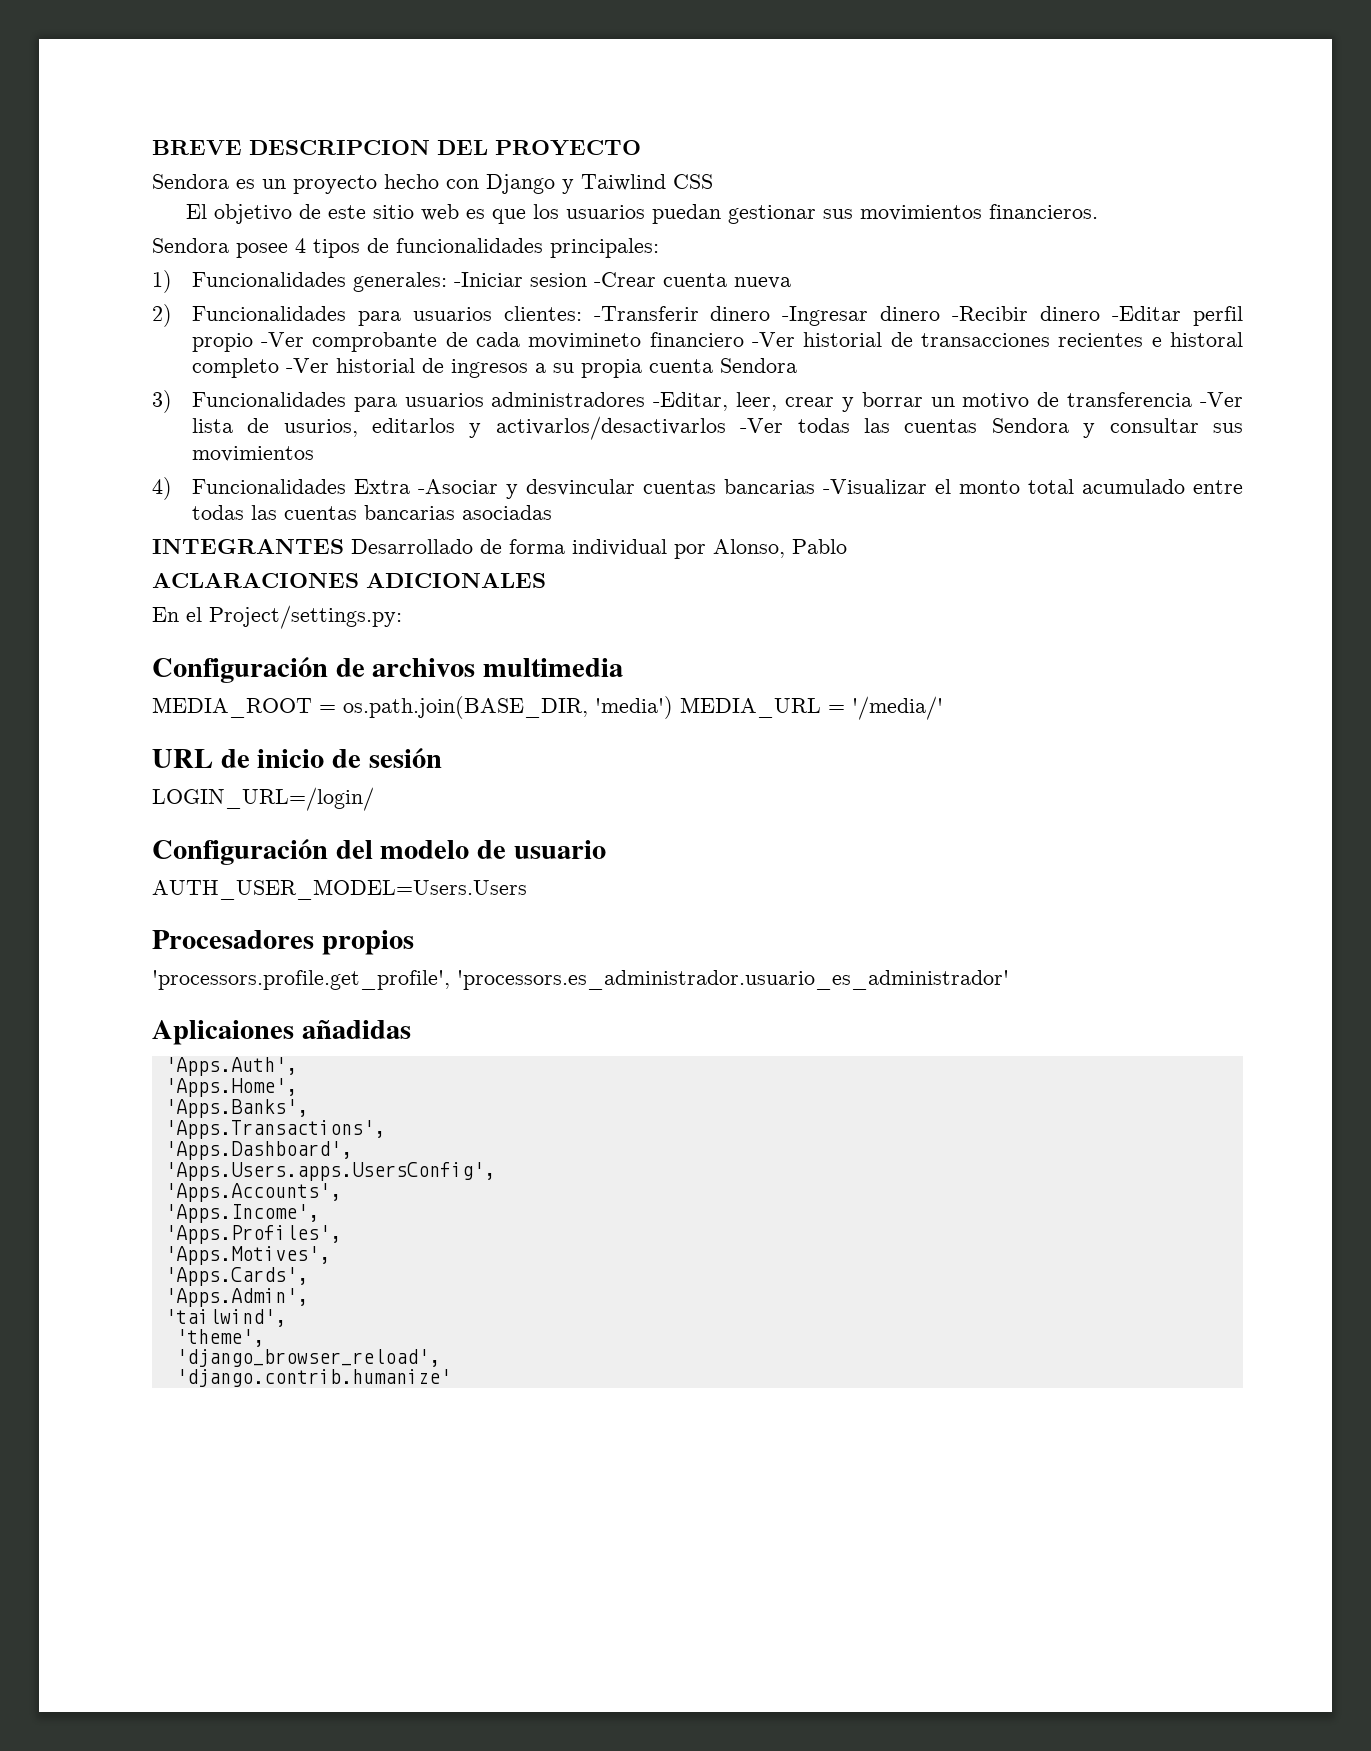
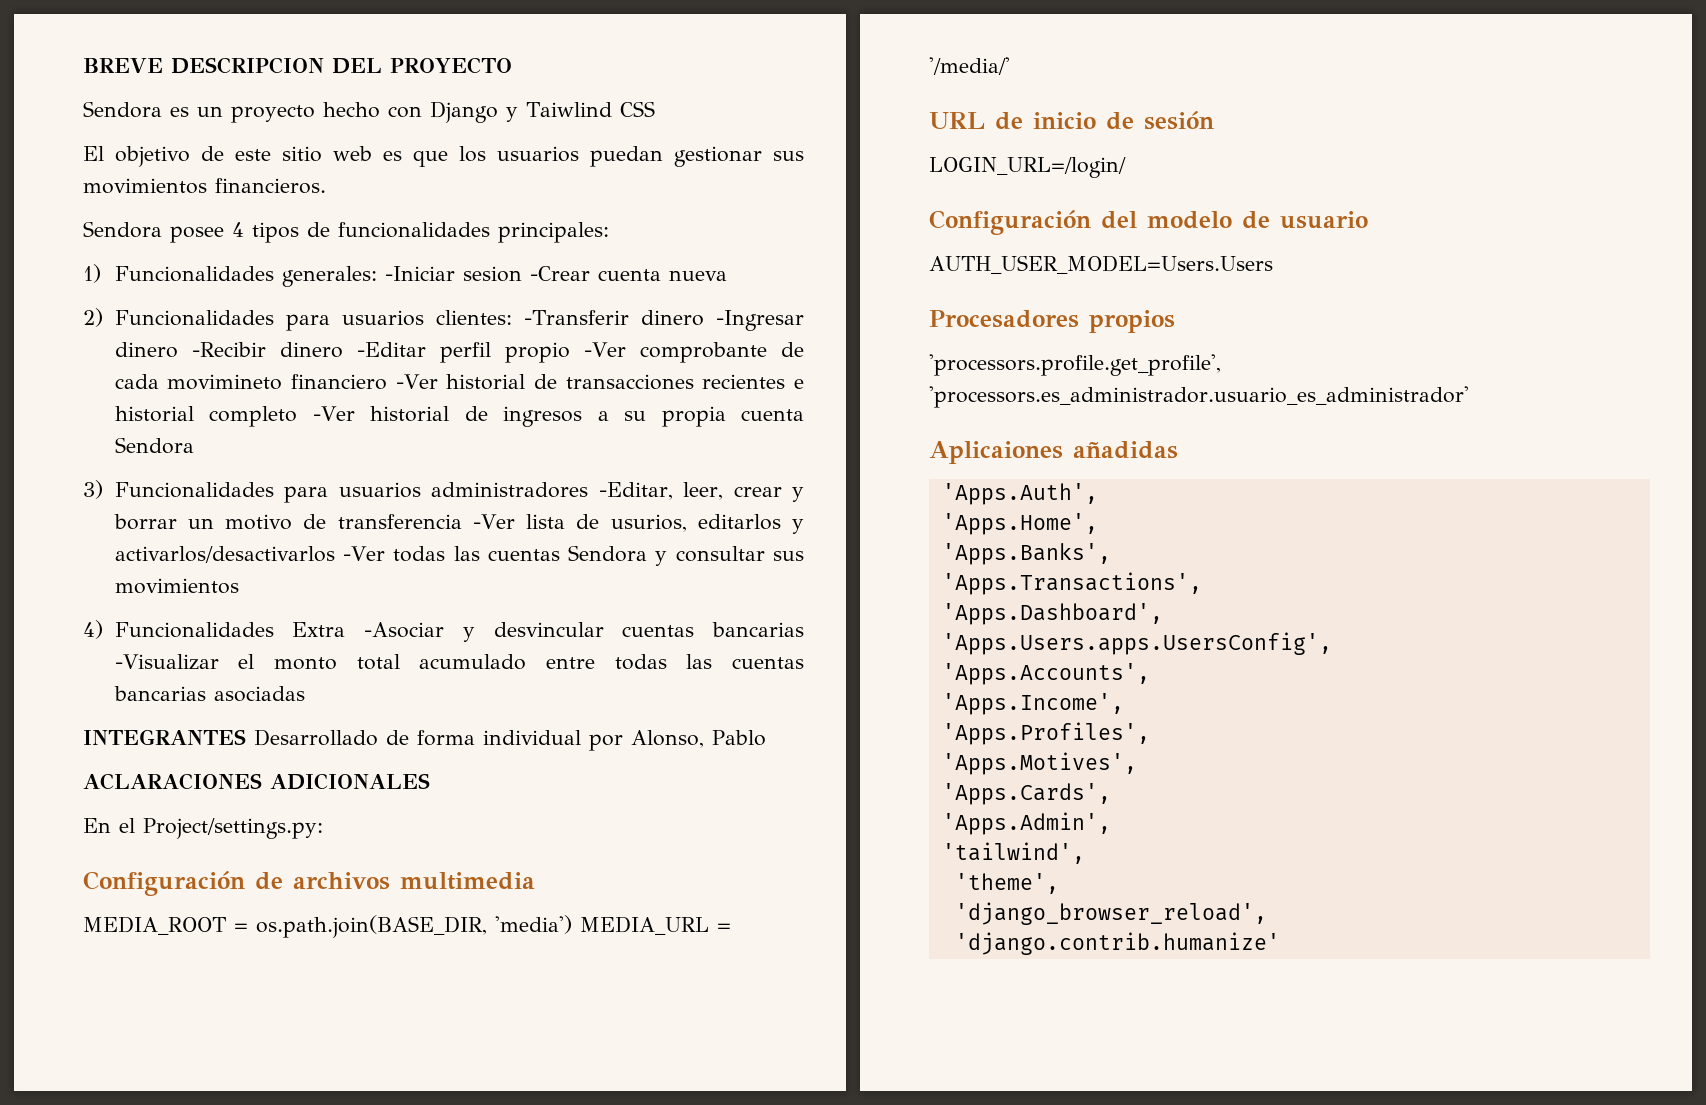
- 2) Funcionalidades para usuarios clientes: -Transferir dinero -Ingresar dinero -Recibir dinero -Editar perfil propio -Ver comprobante de cada movimineto financiero -Ver historial de transacciones recientes e historal completo -Ver historial de ingresos a su propia cuenta Sendora
+ 2) Funcionalidades para usuarios clientes: -Transferir dinero -Ingresar dinero -Recibir dinero -Editar perfil propio -Ver comprobante de cada movimineto financiero -Ver historial de transacciones recientes e historial completo -Ver historial de ingresos a su propia cuenta Sendora

